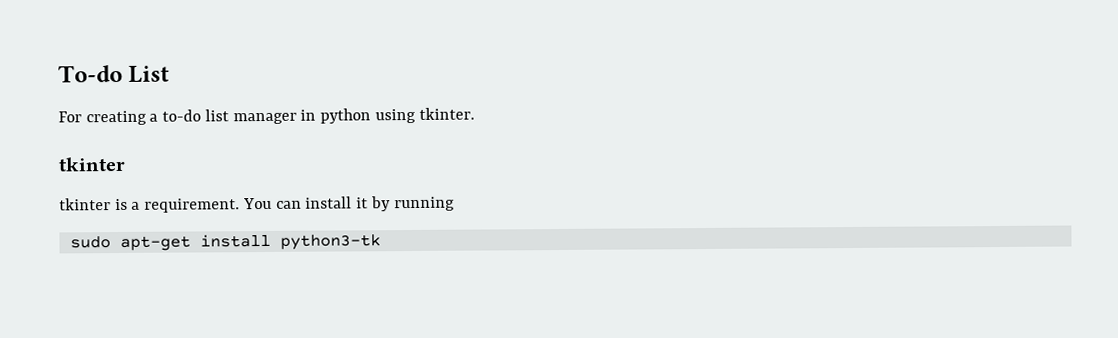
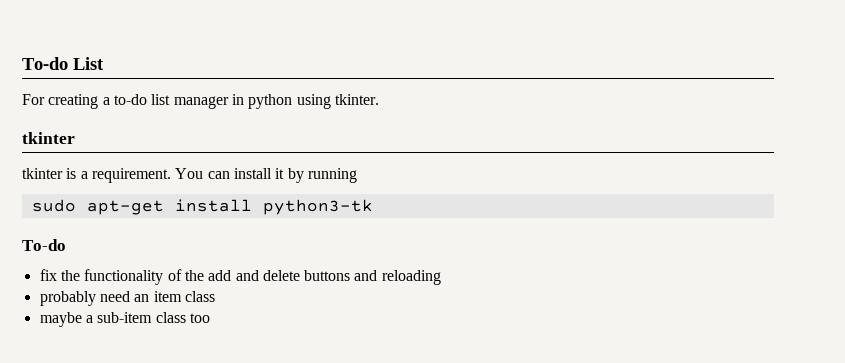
  sudo apt-get install python3-tk
+ To-do
+ fix the functionality of the add and delete buttons and reloading
+ probably need an item class
+ maybe a sub-item class too

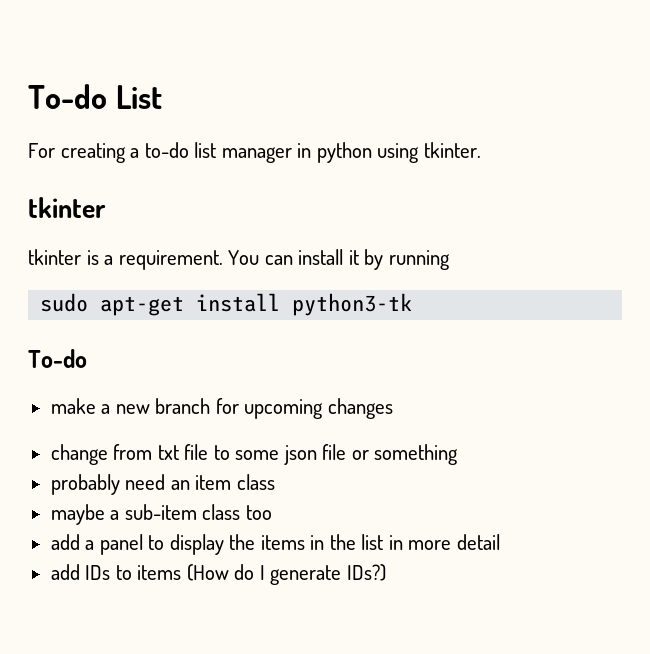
- fix the functionality of the add and delete buttons and reloading
+ make a new branch for upcoming changes
+ change from txt file to some json file or something
+ add a panel to display the items in the list in more detail
+ add IDs to items (How do I generate IDs?)

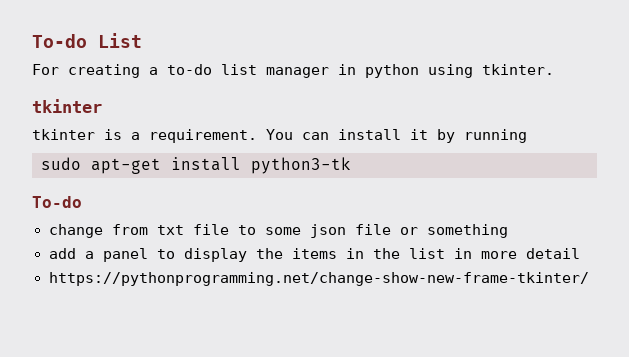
- make a new branch for upcoming changes
- probably need an item class
- maybe a sub-item class too
- add IDs to items (How do I generate IDs?)
+ https://pythonprogramming.net/change-show-new-frame-tkinter/

